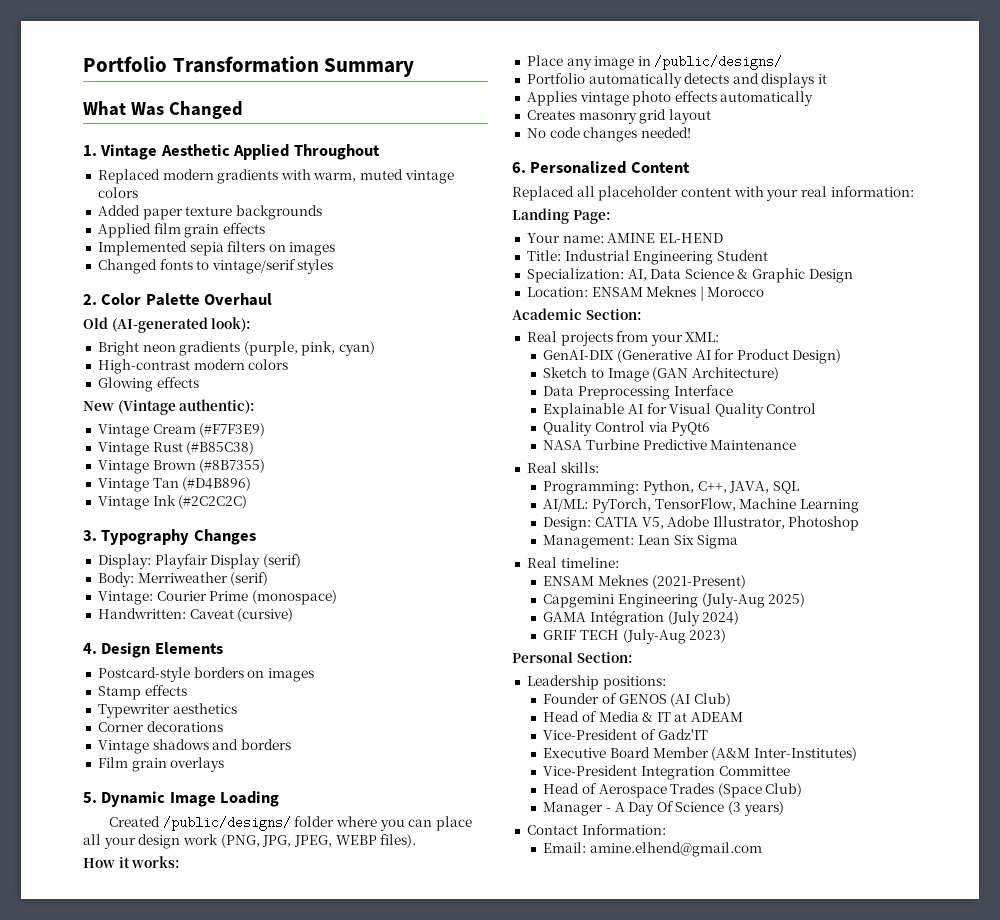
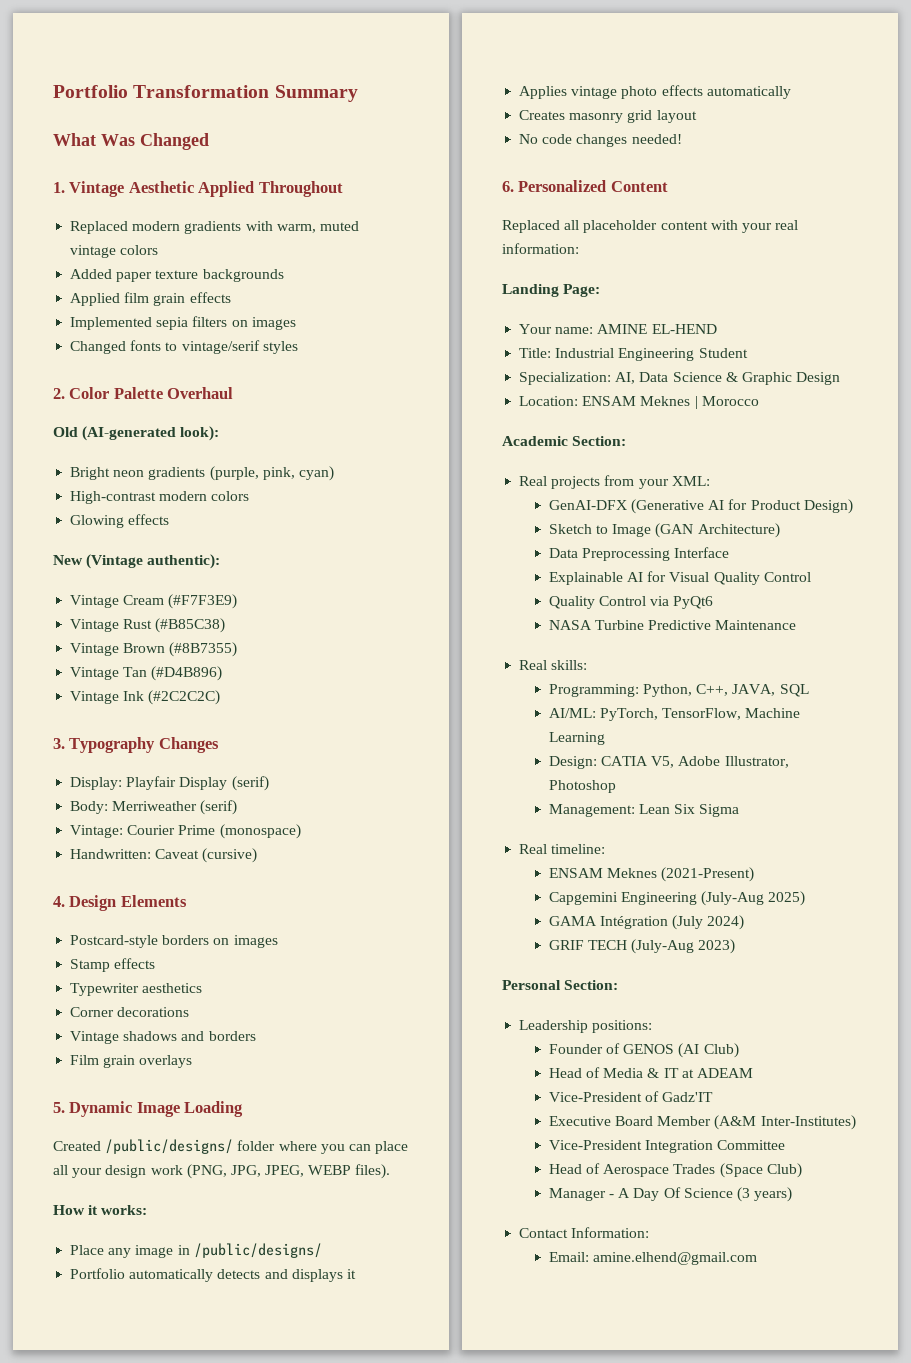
- GenAI-DIX (Generative AI for Product Design)
+ GenAI-DFX (Generative AI for Product Design)

